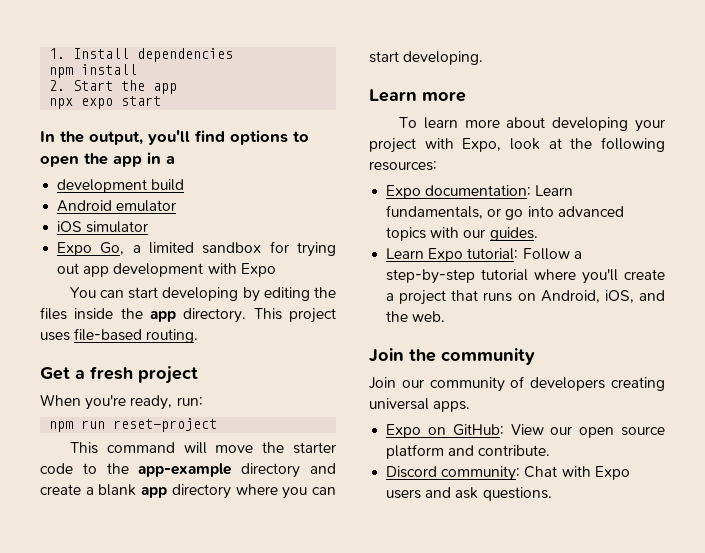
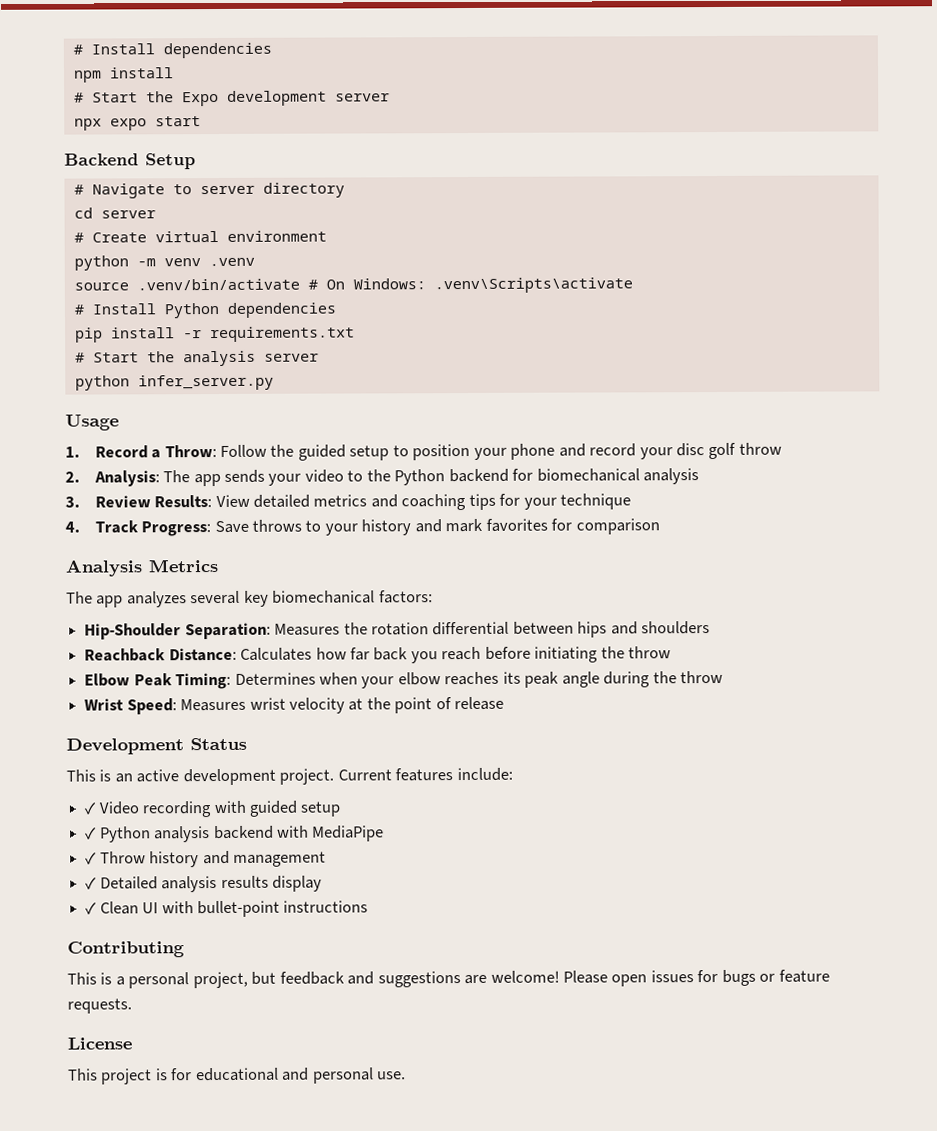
- 1. Install dependencies
+ # Install dependencies
- 2. Start the app
+ # Start the Expo development server
- In the output, you'll find options to open the app in a
- development build
- Android emulator
- iOS simulator
- Expo Go, a limited sandbox for trying out app development with Expo
- You can start developing by editing the files inside the app directory. This project uses file-based routing.
- Get a fresh project
- When you're ready, run:
- npm run reset-project
- This command will move the starter code to the app-example directory and create a blank app directory where you can start developing.
- Learn more
- To learn more about developing your project with Expo, look at the following resources:
- Expo documentation: Learn fundamentals, or go into advanced topics with our guides.
- Learn Expo tutorial: Follow a step-by-step tutorial where you'll create a project that runs on Android, iOS, and the web.
- Join the community
- Join our community of developers creating universal apps.
- Expo on GitHub: View our open source platform and contribute.
- Discord community: Chat with Expo users and ask questions.
+ Backend Setup
+ # Navigate to server directory
+ cd server
+ # Create virtual environment
+ python -m venv .venv
+ source .venv/bin/activate # On Windows: .venv\Scripts\activate
+ # Install Python dependencies
+ pip install -r requirements.txt
+ # Start the analysis server
+ python infer_server.py
+ Usage
+ 1. Record a Throw: Follow the guided setup to position your phone and record your disc golf throw
+ 2. Analysis: The app sends your video to the Python backend for biomechanical analysis
+ 3. Review Results: View detailed metrics and coaching tips for your technique
+ 4. Track Progress: Save throws to your history and mark favorites for comparison
+ Analysis Metrics
+ The app analyzes several key biomechanical factors:
+ Hip-Shoulder Separation: Measures the rotation differential between hips and shoulders
+ Reachback Distance: Calculates how far back you reach before initiating the throw
+ Elbow Peak Timing: Determines when your elbow reaches its peak angle during the throw
+ Wrist Speed: Measures wrist velocity at the point of release
+ Development Status
+ This is an active development project. Current features include:
+ ✓ Video recording with guided setup
+ ✓ Python analysis backend with MediaPipe
+ ✓ Throw history and management
+ ✓ Detailed analysis results display
+ ✓ Clean UI with bullet-point instructions
+ Contributing
+ This is a personal project, but feedback and suggestions are welcome! Please open issues for bugs or feature requests.
+ License
+ This project is for educational and personal use.

